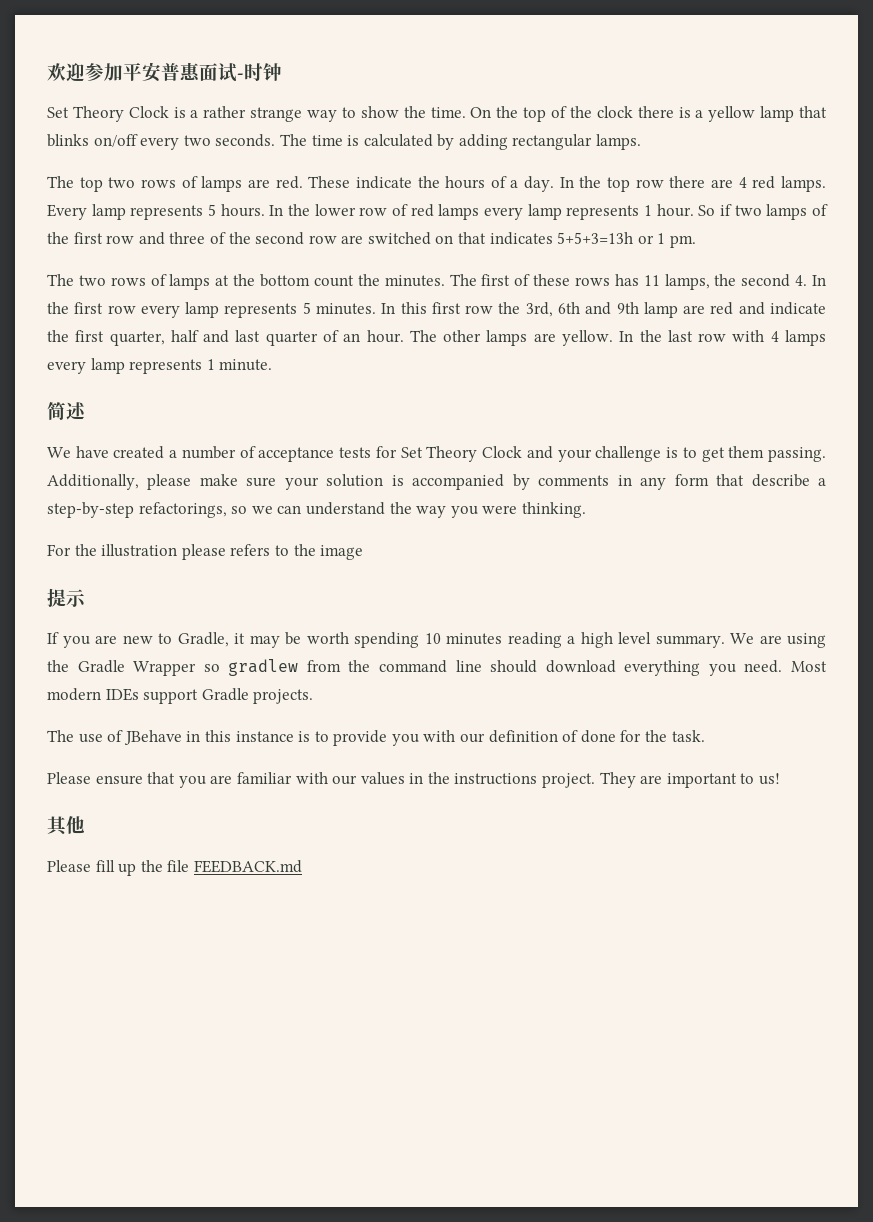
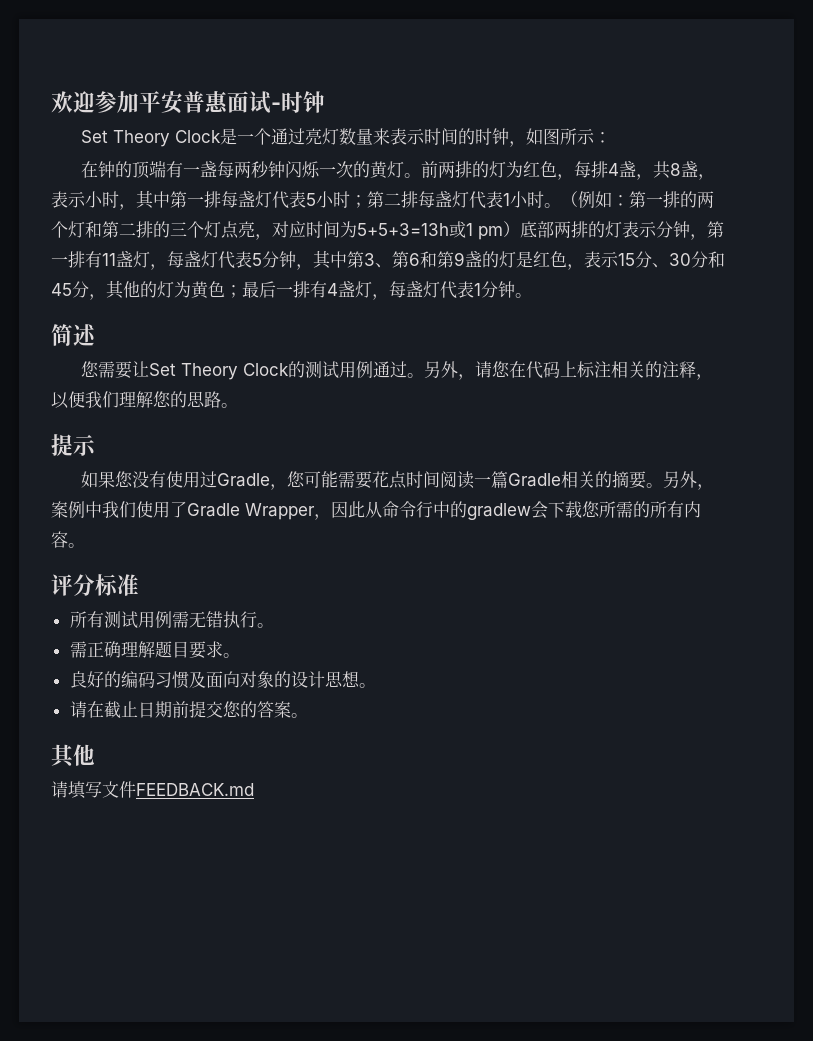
- Set Theory Clock is a rather strange way to show the time. On the top of the clock there is a yellow lamp that blinks on/off every two seconds. The time is calculated by adding rectangular lamps.
- The top two rows of lamps are red. These indicate the hours of a day. In the top row there are 4 red lamps. Every lamp represents 5 hours. In the lower row of red lamps every lamp represents 1 hour. So if two lamps of the first row and three of the second row are switched on that indicates 5+5+3=13h or 1 pm.
- The two rows of lamps at the bottom count the minutes. The first of these rows has 11 lamps, the second 4. In the first row every lamp represents 5 minutes. In this first row the 3rd, 6th and 9th lamp are red and indicate the first quarter, half and last quarter of an hour. The other lamps are yellow. In the last row with 4 lamps every lamp represents 1 minute.
+ Set Theory Clock是一个通过亮灯数量来表示时间的时钟，如图所示：
+ 在钟的顶端有一盏每两秒钟闪烁一次的黄灯。前两排的灯为红色，每排4盏，共8盏，表示小时，其中第一排每盏灯代表5小时；第二排每盏灯代表1小时。（例如：第一排的两个灯和第二排的三个灯点亮，对应时间为5+5+3=13h或1 pm）底部两排的灯表示分钟，第一排有11盏灯，每盏灯代表5分钟，其中第3、第6和第9盏的灯是红色，表示15分、30分和45分，其他的灯为黄色；最后一排有4盏灯，每盏灯代表1分钟。
  简述
- We have created a number of acceptance tests for Set Theory Clock and your challenge is to get them passing. Additionally, please make sure your solution is accompanied by comments in any form that describe a step-by-step refactorings, so we can understand the way you were thinking.
- For the illustration please refers to the image
+ 您需要让Set Theory Clock的测试用例通过。另外，请您在代码上标注相关的注释，以便我们理解您的思路。
  提示
- If you are new to Gradle, it may be worth spending 10 minutes reading a high level summary. We are using the Gradle Wrapper so gradlew from the command line should download everything you need. Most modern IDEs support Gradle projects.
- The use of JBehave in this instance is to provide you with our definition of done for the task.
- Please ensure that you are familiar with our values in the instructions project. They are important to us!
+ 如果您没有使用过Gradle，您可能需要花点时间阅读一篇Gradle相关的摘要。另外，案例中我们使用了Gradle Wrapper，因此从命令行中的gradlew会下载您所需的所有内容。
+ 评分标准
+ 所有测试用例需无错执行。
+ 需正确理解题目要求。
+ 良好的编码习惯及面向对象的设计思想。
+ 请在截止日期前提交您的答案。
  其他
- Please fill up the file FEEDBACK.md
+ 请填写文件FEEDBACK.md

